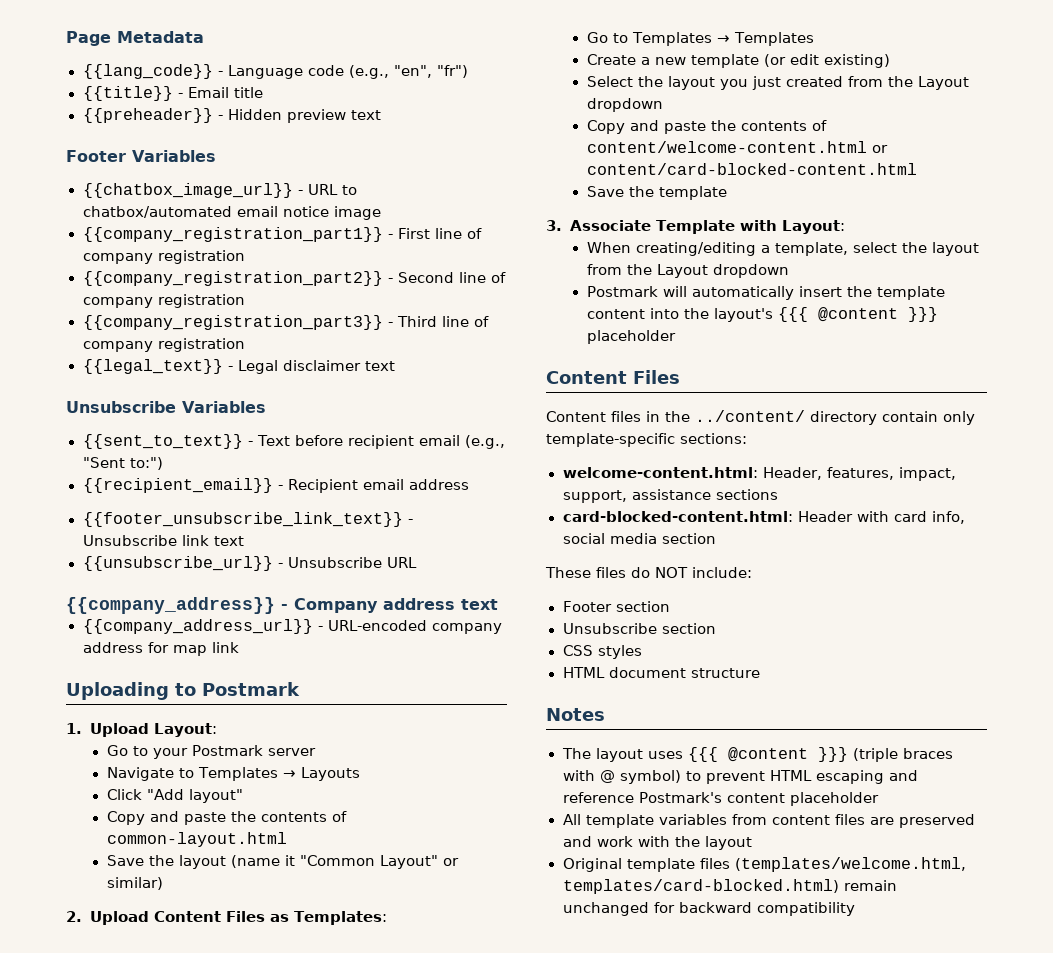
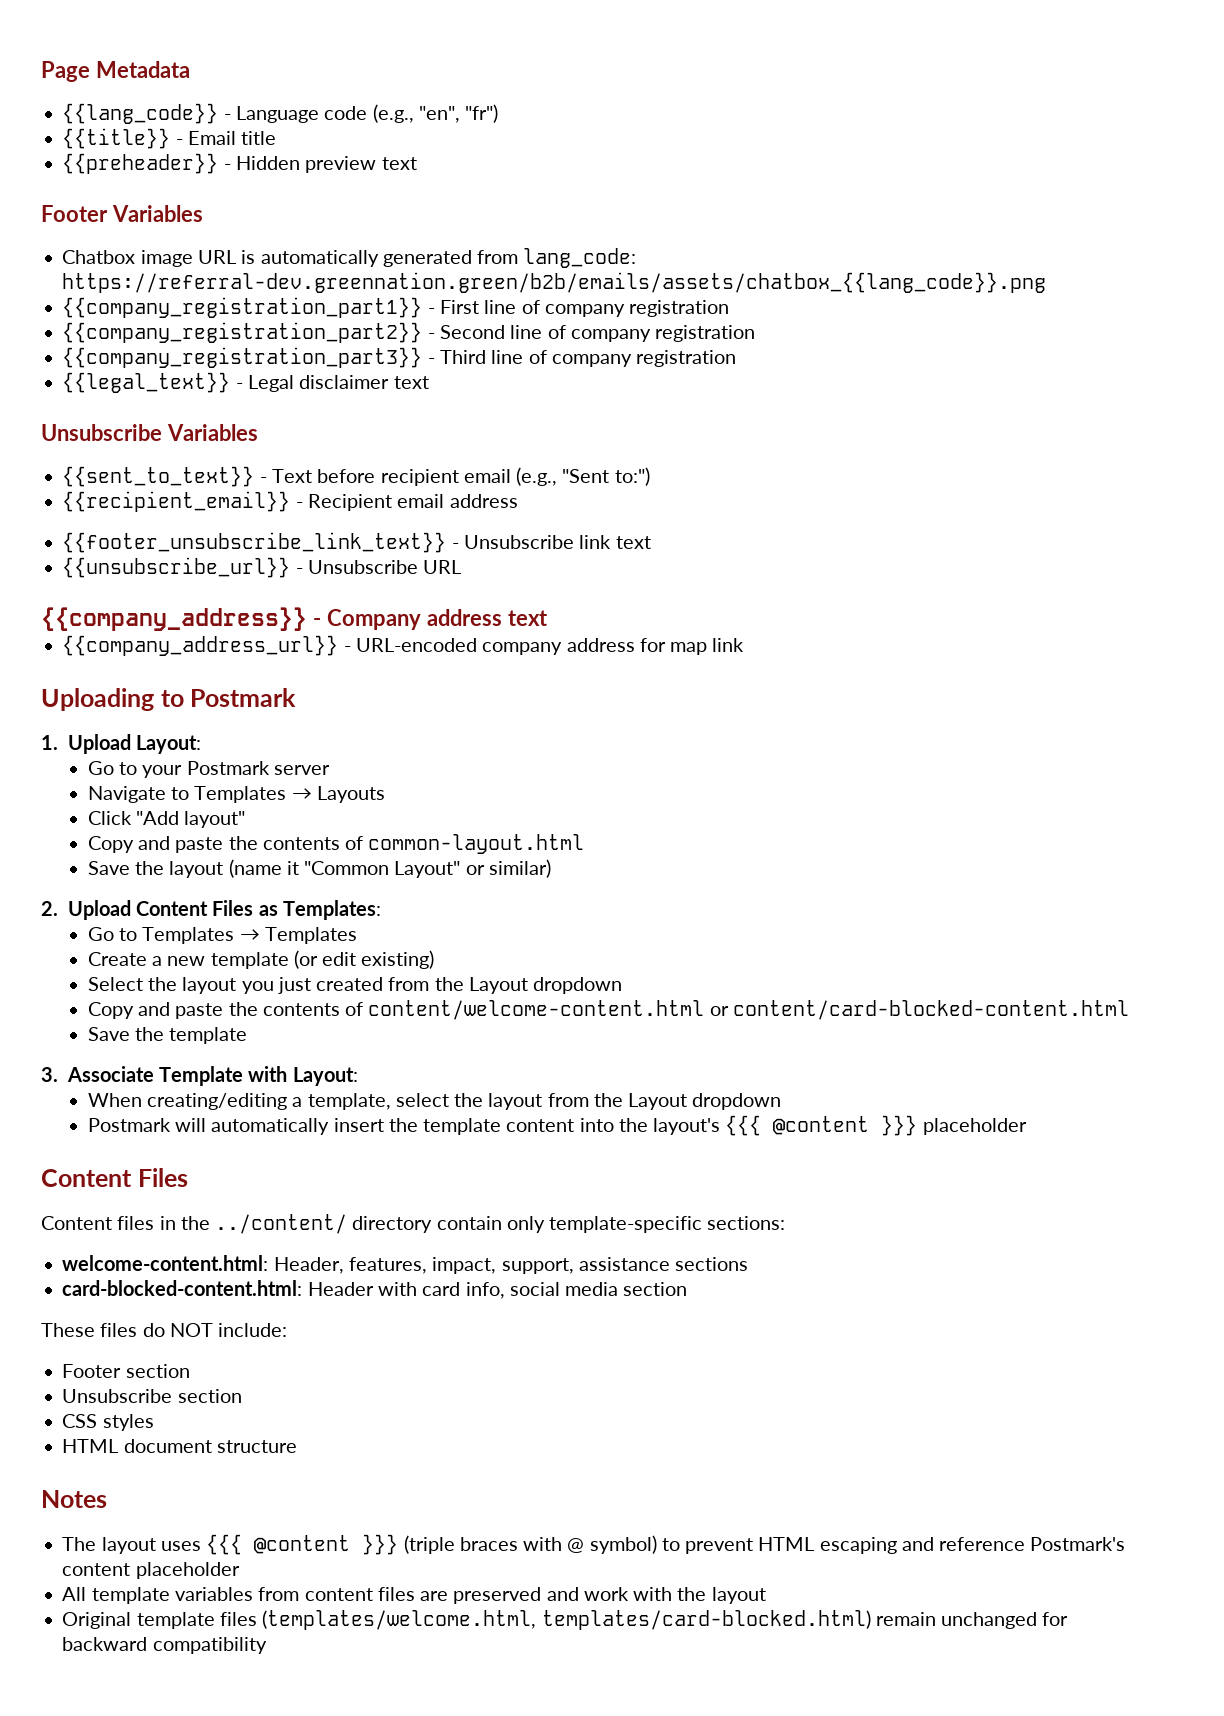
- {{chatbox_image_url}} - URL to chatbox/automated email notice image
+ Chatbox image URL is automatically generated from lang_code: https://referral-dev.greennation.green/b2b/emails/assets/chatbox_{{lang_code}}.png

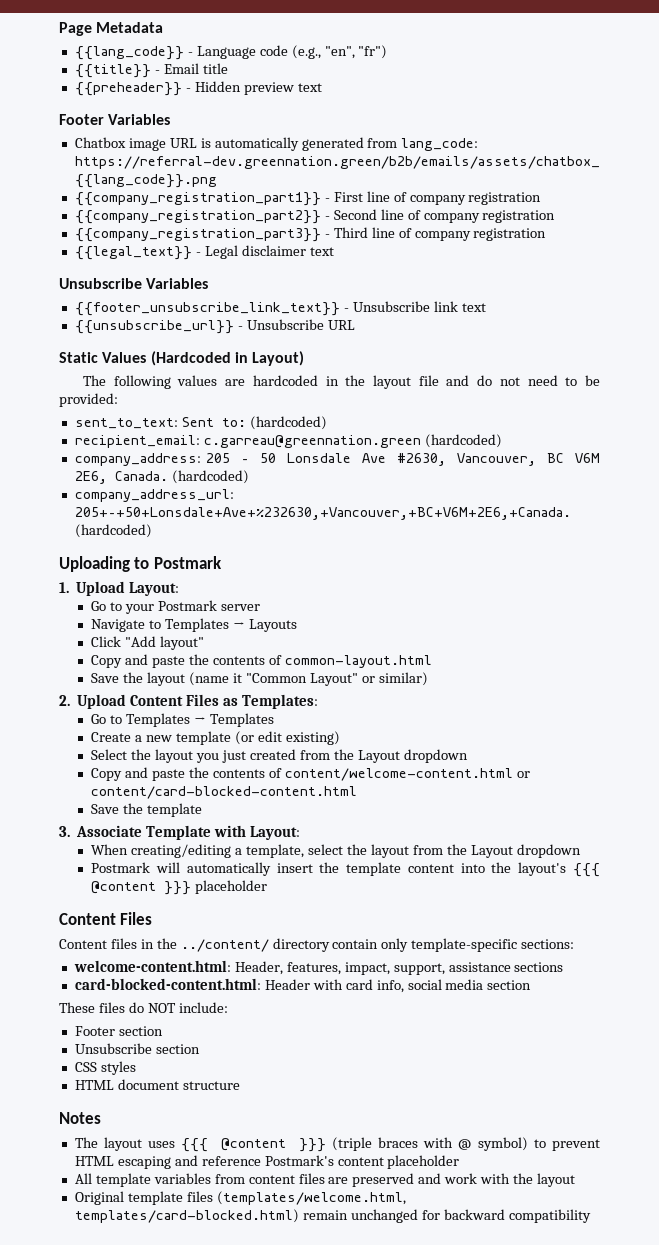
- {{sent_to_text}} - Text before recipient email (e.g., "Sent to:")
- {{recipient_email}} - Recipient email address
- {{company_address}} - Company address text
- {{company_address_url}} - URL-encoded company address for map link
+ Static Values (Hardcoded in Layout)
+ The following values are hardcoded in the layout file and do not need to be provided:
+ sent_to_text: Sent to: (hardcoded)
+ recipient_email: c.garreau@greennation.green (hardcoded)
+ company_address: 205 – 50 Lonsdale Ave #2630, Vancouver, BC V6M 2E6, Canada. (hardcoded)
+ company_address_url: 205+–+50+Lonsdale+Ave+%232630,+Vancouver,+BC+V6M+2E6,+Canada. (hardcoded)

